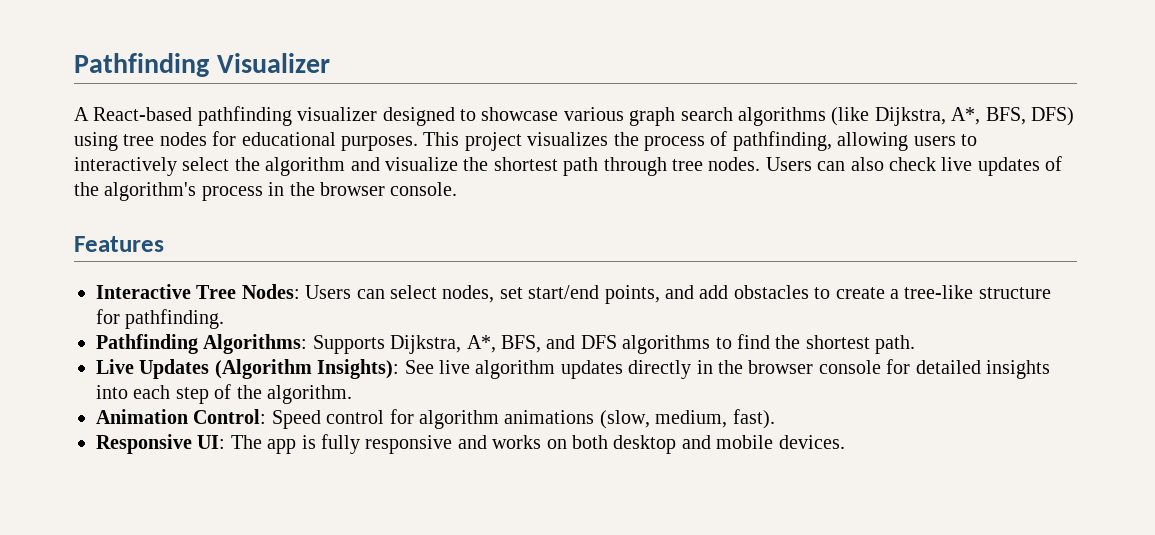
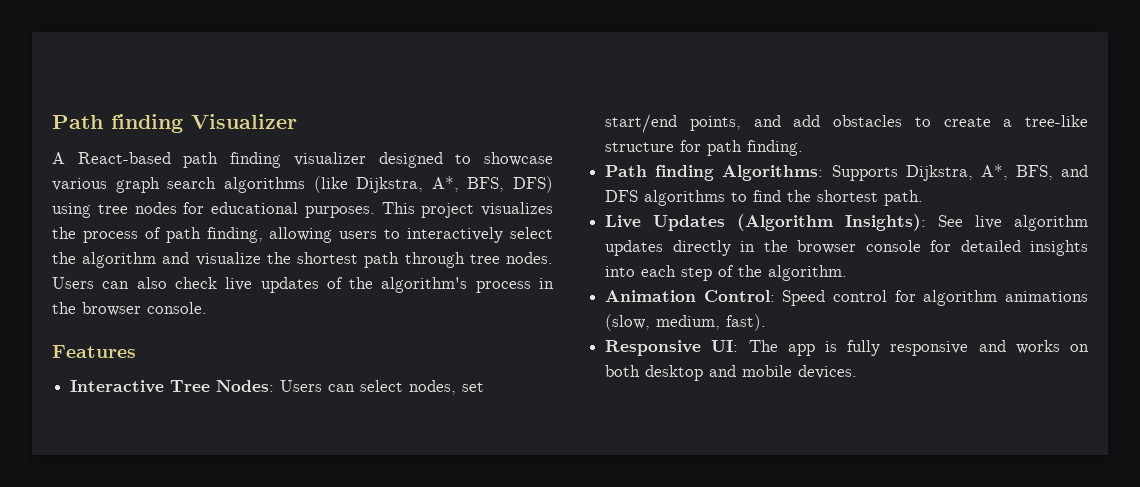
- Pathfinding Visualizer
+ Path finding Visualizer
- A React-based pathfinding visualizer designed to showcase various graph search algorithms (like Dijkstra, A*, BFS, DFS) using tree nodes for educational purposes.
+ A React-based path finding visualizer designed to showcase various graph search algorithms (like Dijkstra, A*, BFS, DFS) using tree nodes for educational purposes.
- This project visualizes the process of pathfinding, allowing users to interactively select the algorithm and visualize the shortest path through tree nodes.
+ This project visualizes the process of path finding, allowing users to interactively select the algorithm and visualize the shortest path through tree nodes.
- Interactive Tree Nodes: Users can select nodes, set start/end points, and add obstacles to create a tree-like structure for pathfinding.
- Pathfinding Algorithms: Supports Dijkstra, A*, BFS, and DFS algorithms to find the shortest path.
+ Interactive Tree Nodes: Users can select nodes, set start/end points, and add obstacles to create a tree-like structure for path finding.
+ Path finding Algorithms: Supports Dijkstra, A*, BFS, and DFS algorithms to find the shortest path.

